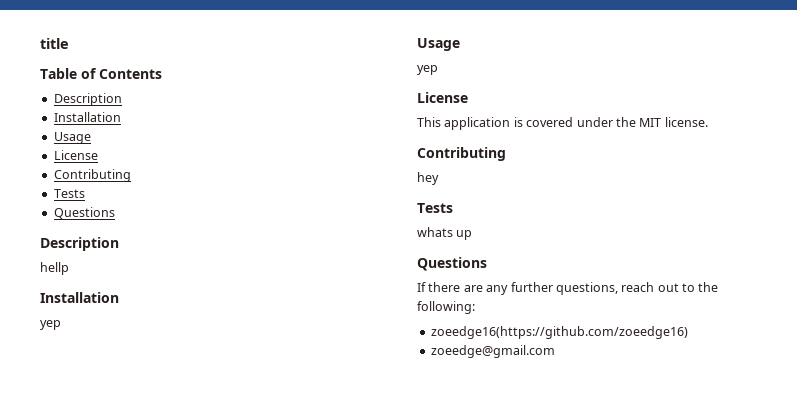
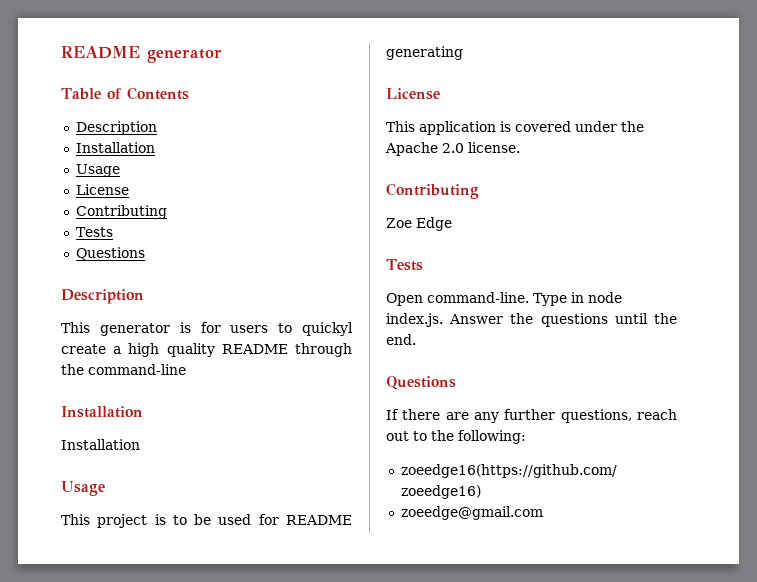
- title
+ README generator
- hellp
+ This generator is for users to quickyl create a high quality README through the command-line
  Installation
- yep
+ Installation
  Usage
- yep
+ This project is to be used for README generating
- This application is covered under the MIT license.
+ This application is covered under the Apache 2.0 license.
- hey
+ Zoe Edge
  Tests
- whats up
+ Open command-line. Type in node index.js. Answer the questions until the end.

